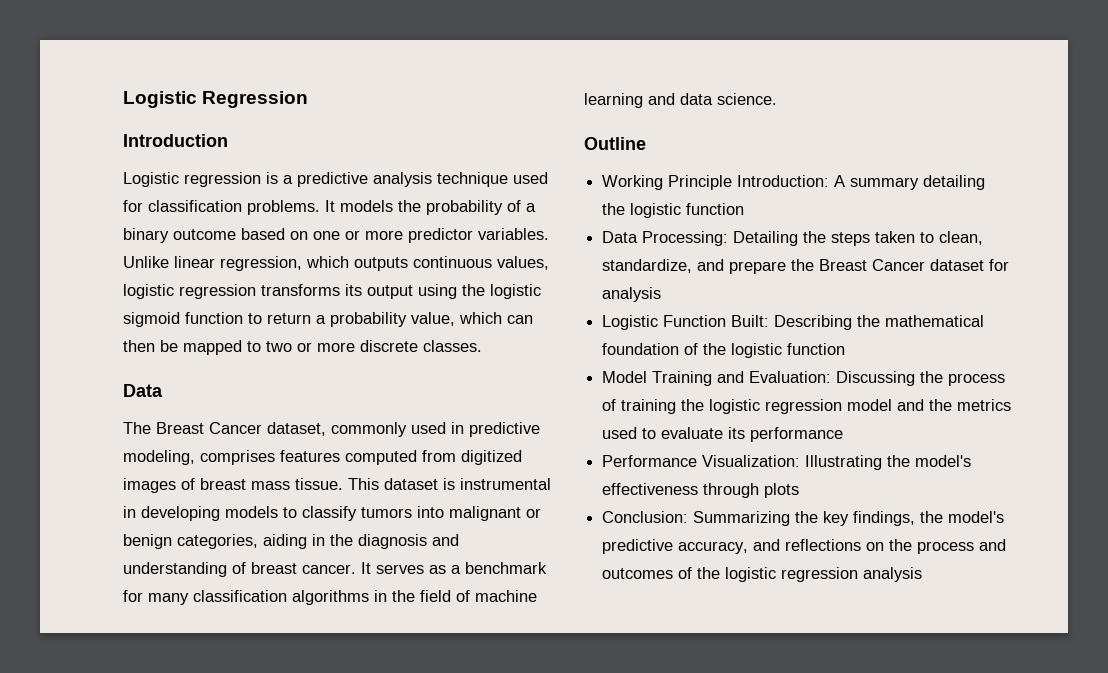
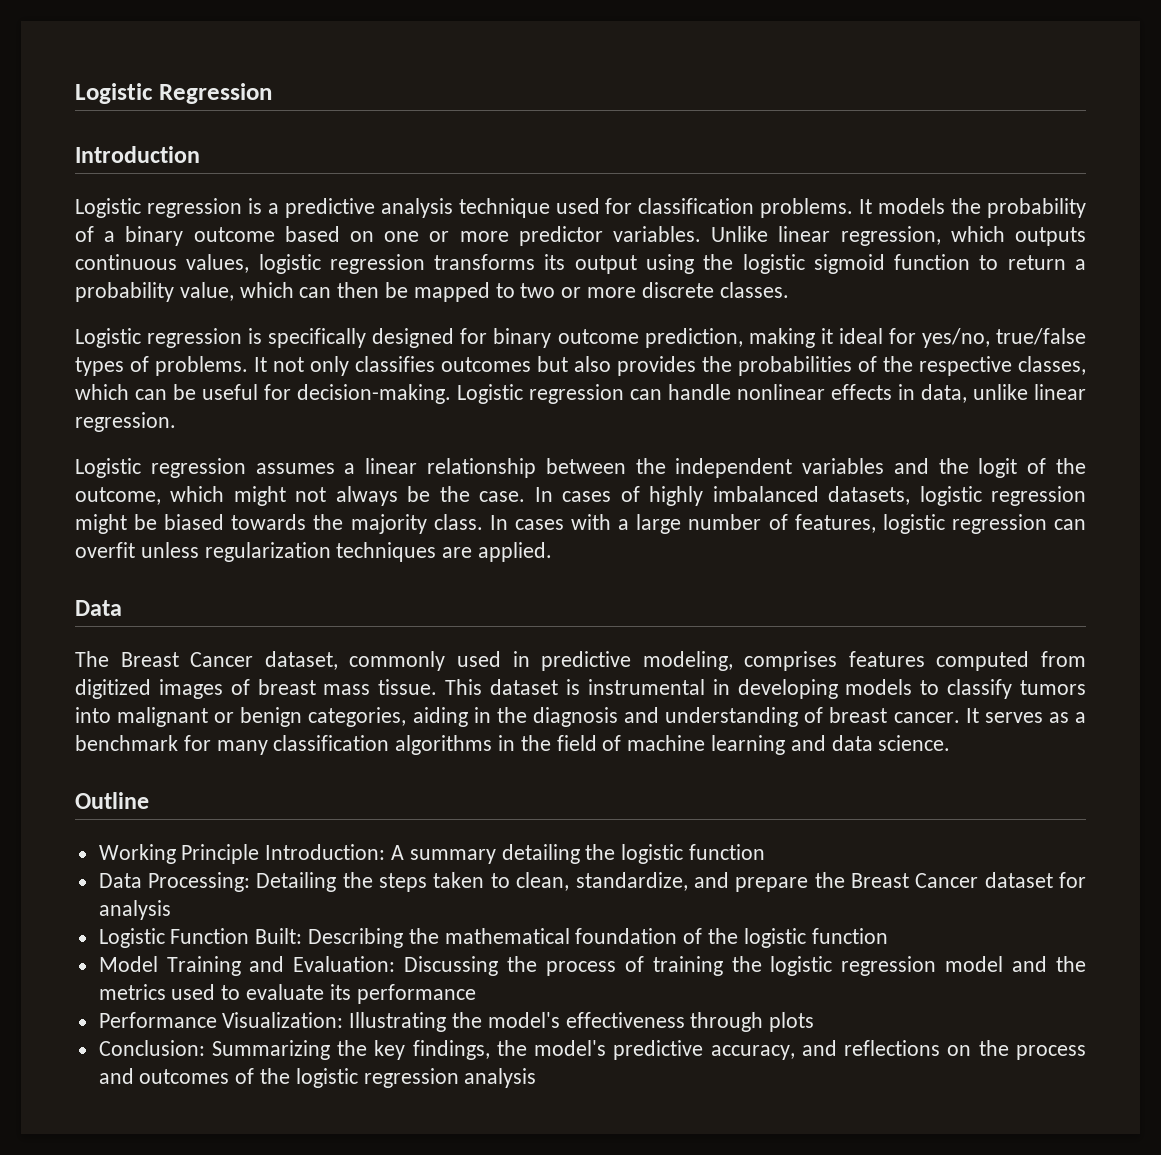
+ Logistic regression is specifically designed for binary outcome prediction, making it ideal for yes/no, true/false types of problems. It not only classifies outcomes but also provides the probabilities of the respective classes, which can be useful for decision-making. Logistic regression can handle nonlinear effects in data, unlike linear regression.
+ Logistic regression assumes a linear relationship between the independent variables and the logit of the outcome, which might not always be the case. In cases of highly imbalanced datasets, logistic regression might be biased towards the majority class. In cases with a large number of features, logistic regression can overfit unless regularization techniques are applied.

